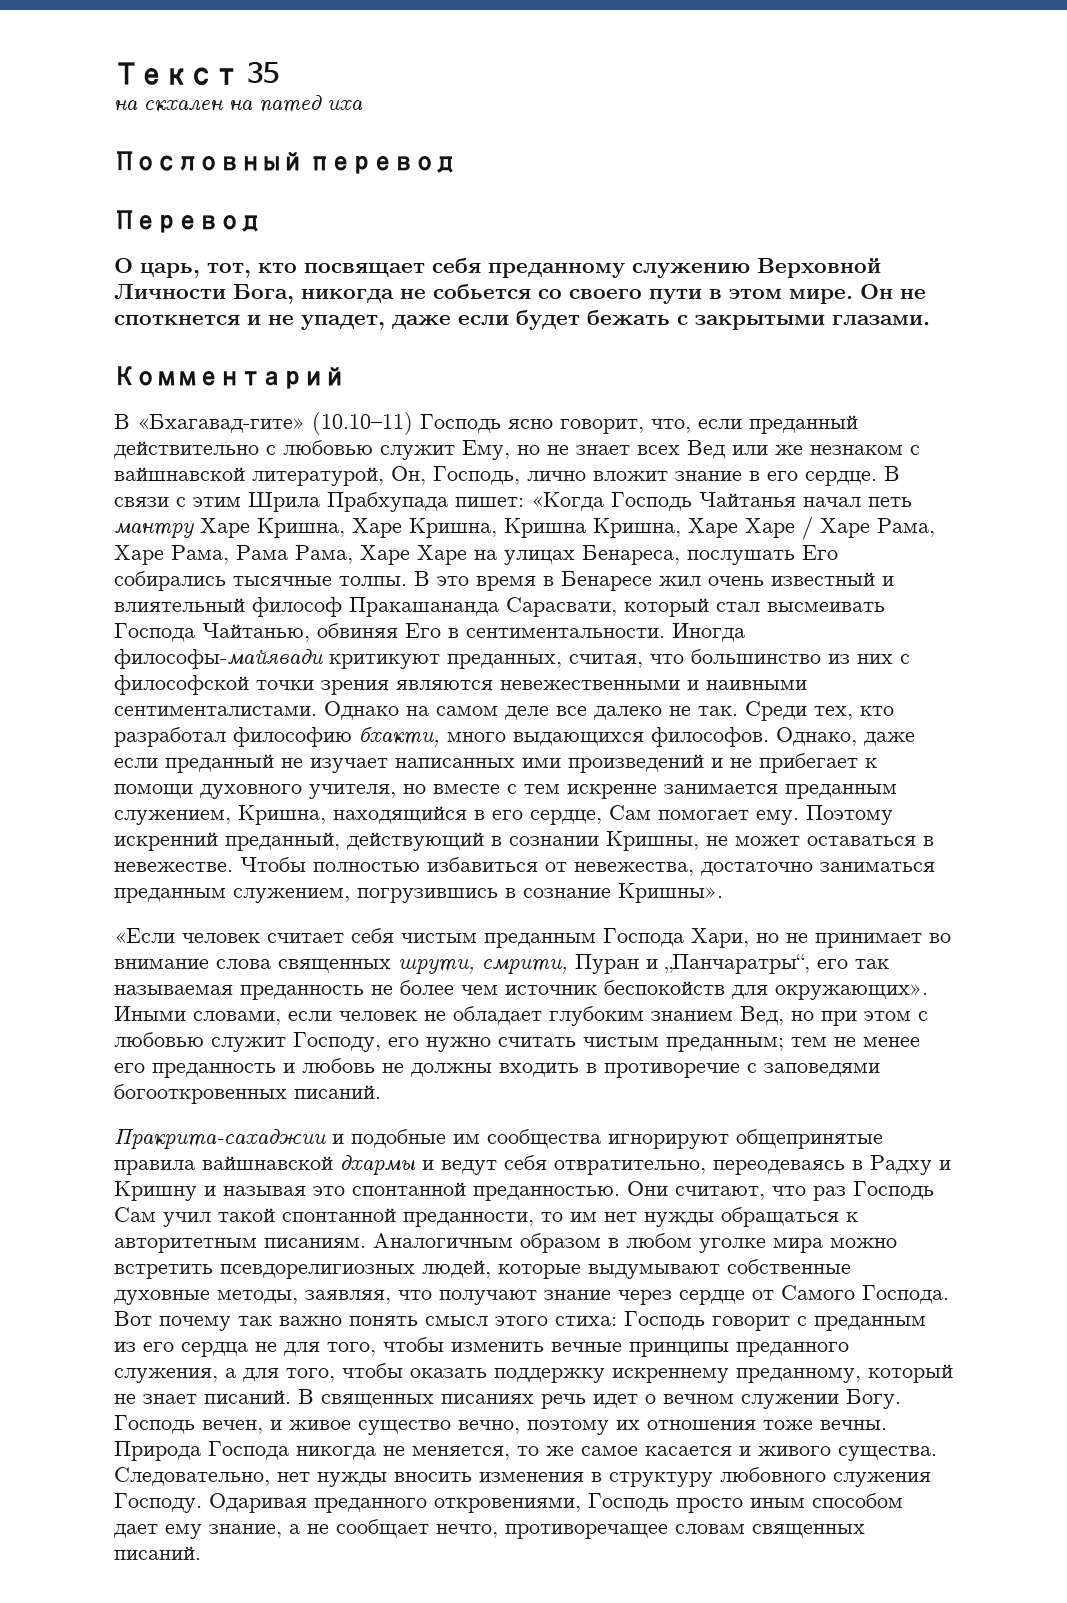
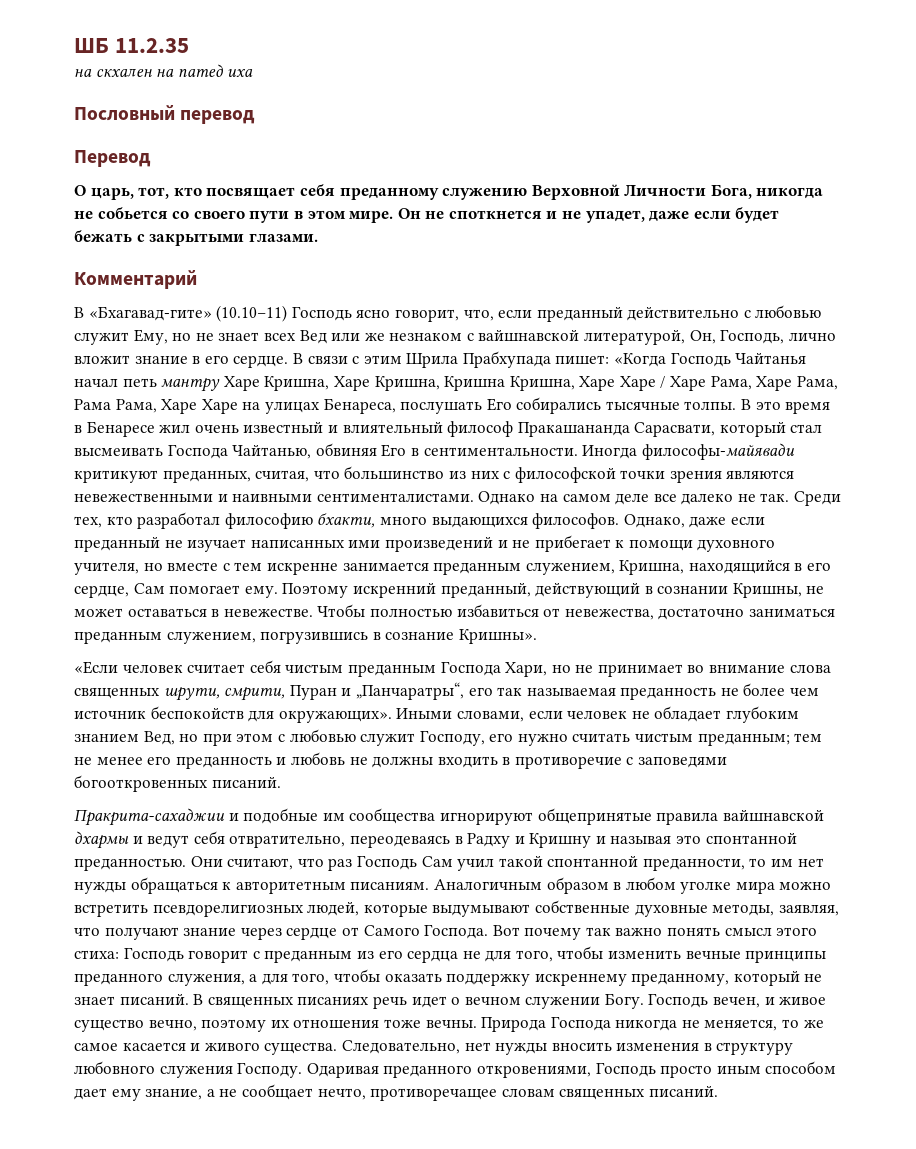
- Текст 35
+ ШБ 11.2.35

